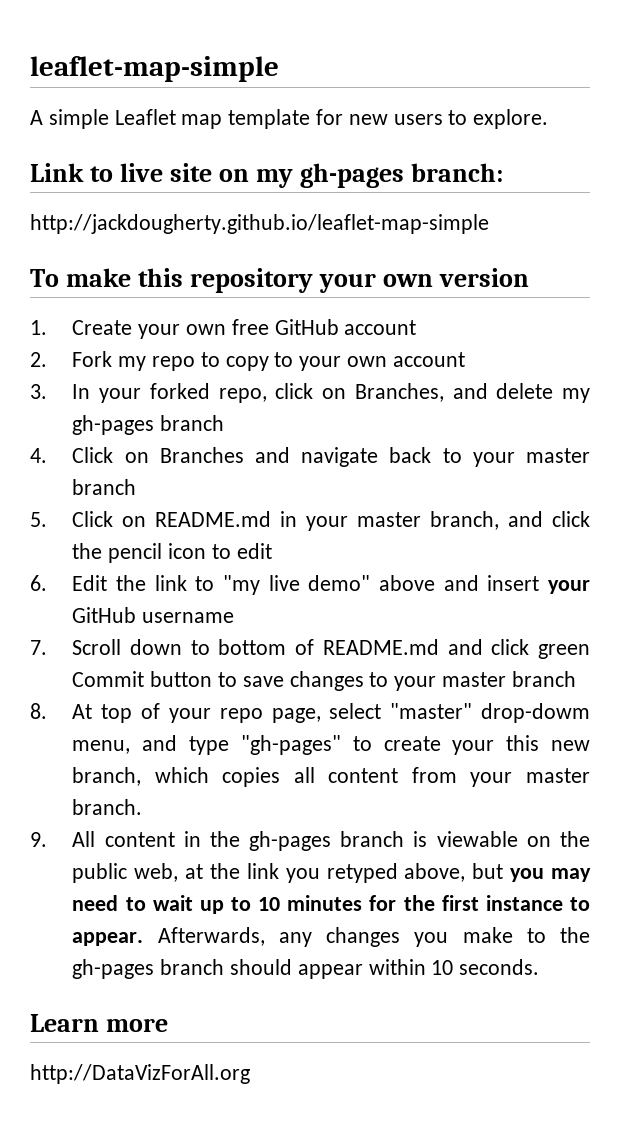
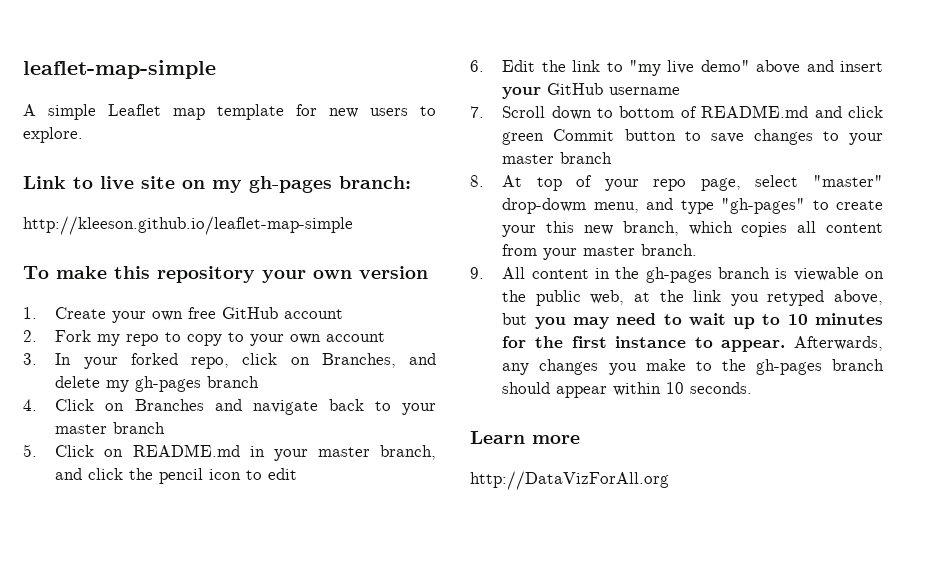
- http://jackdougherty.github.io/leaflet-map-simple
+ http://kleeson.github.io/leaflet-map-simple

